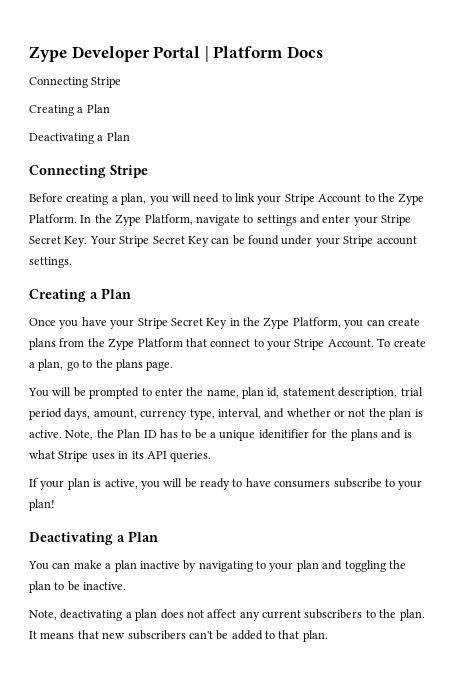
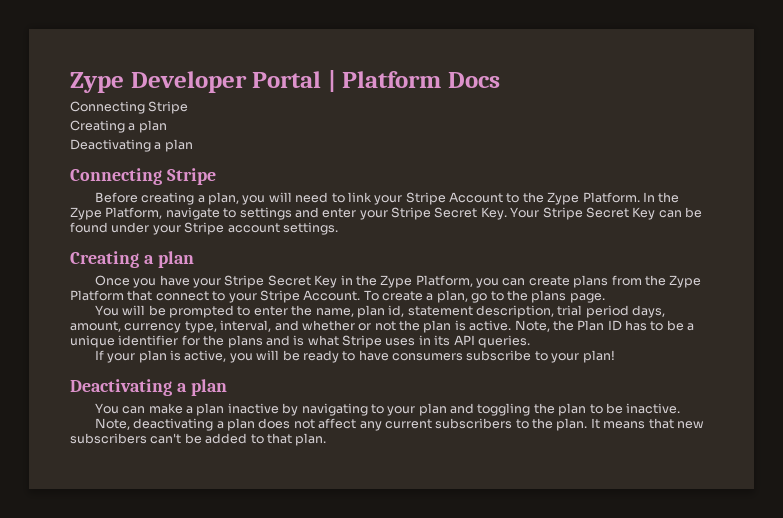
  Zype Developer Portal | Platform Docs
  Connecting Stripe
- Creating a Plan
- Deactivating a Plan
+ Creating a plan
+ Deactivating a plan
  In the Zype Platform, navigate to settings and enter your Stripe Secret Key. Your Stripe Secret Key can be found under your Stripe account settings.
- Creating a Plan
+ Creating a plan
- Note, the Plan ID has to be a unique idenitifier for the plans and is what Stripe uses in its API queries.
+ Note, the Plan ID has to be a unique identifier for the plans and is what Stripe uses in its API queries.
  If your plan is active, you will be ready to have consumers subscribe to your plan!
- Deactivating a Plan
+ Deactivating a plan

